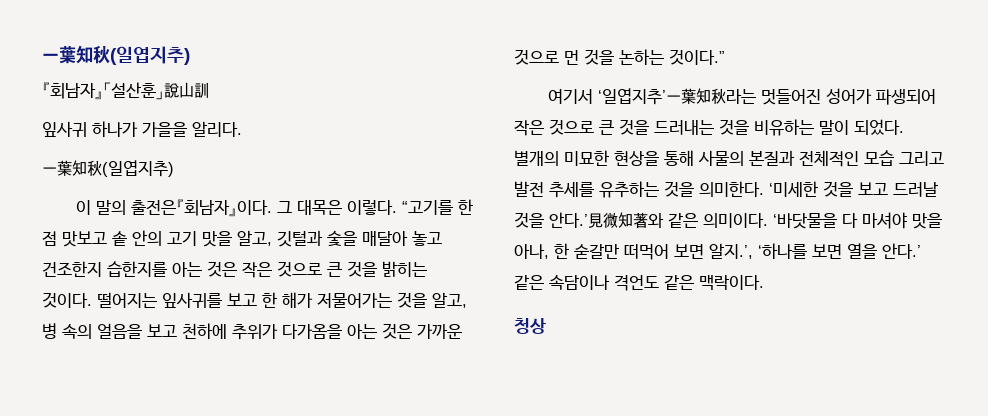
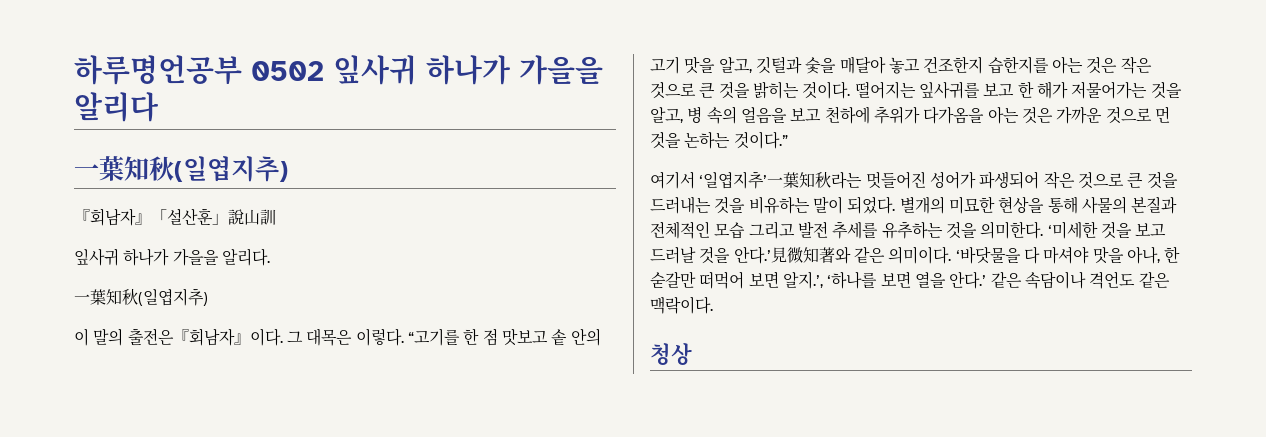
+ 하루명언공부 0502 잎사귀 하나가 가을을 알리다

